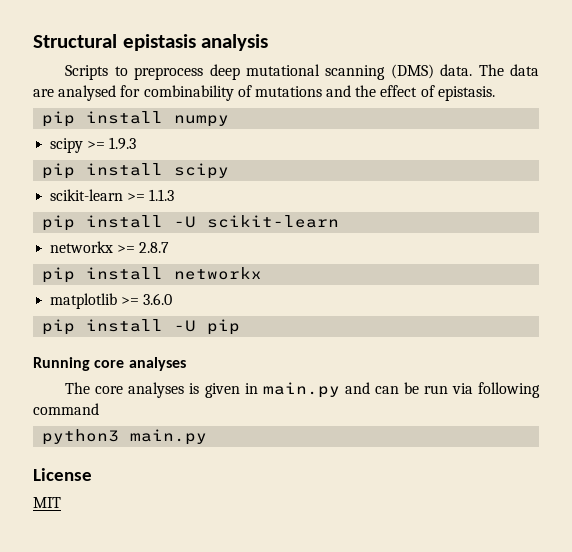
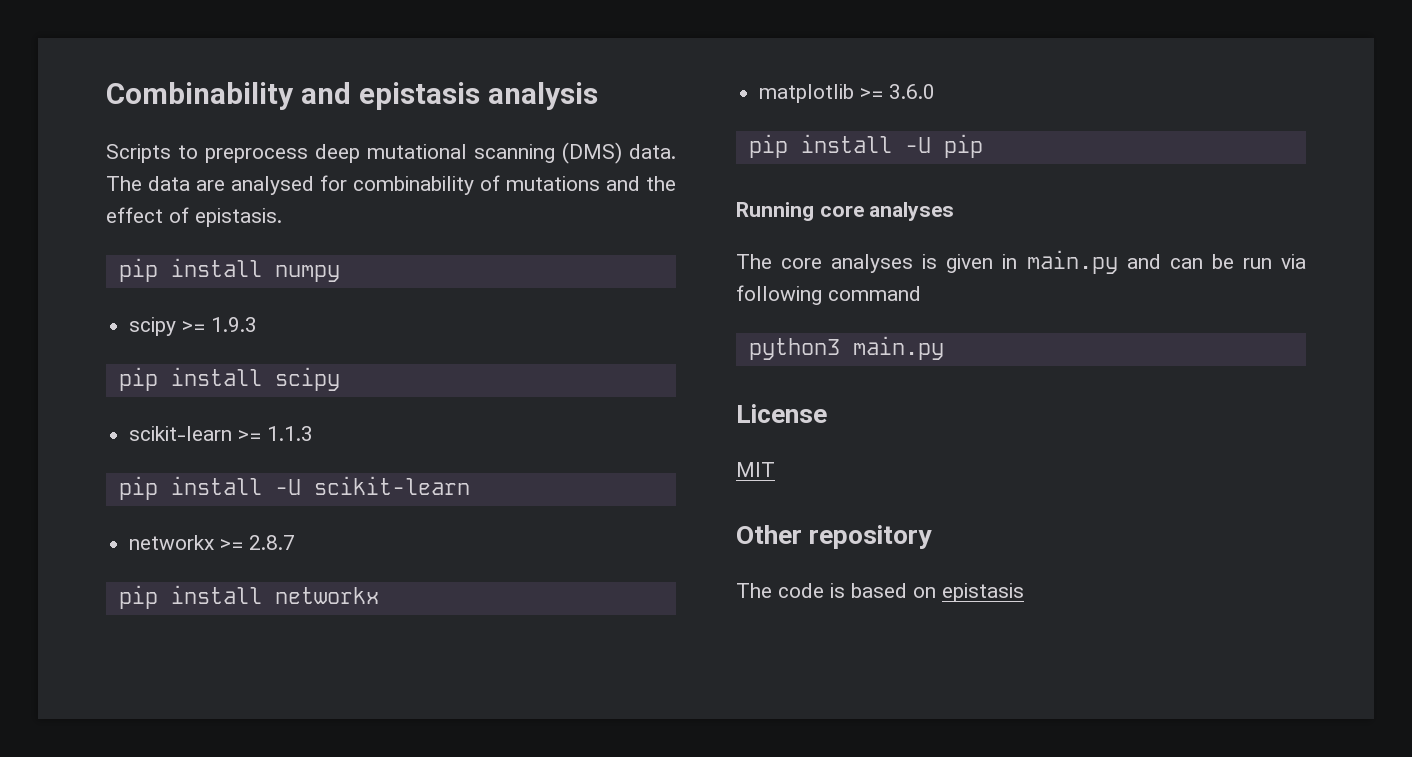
- Structural epistasis analysis
+ Combinability and epistasis analysis
+ Other repository
+ The code is based on epistasis

